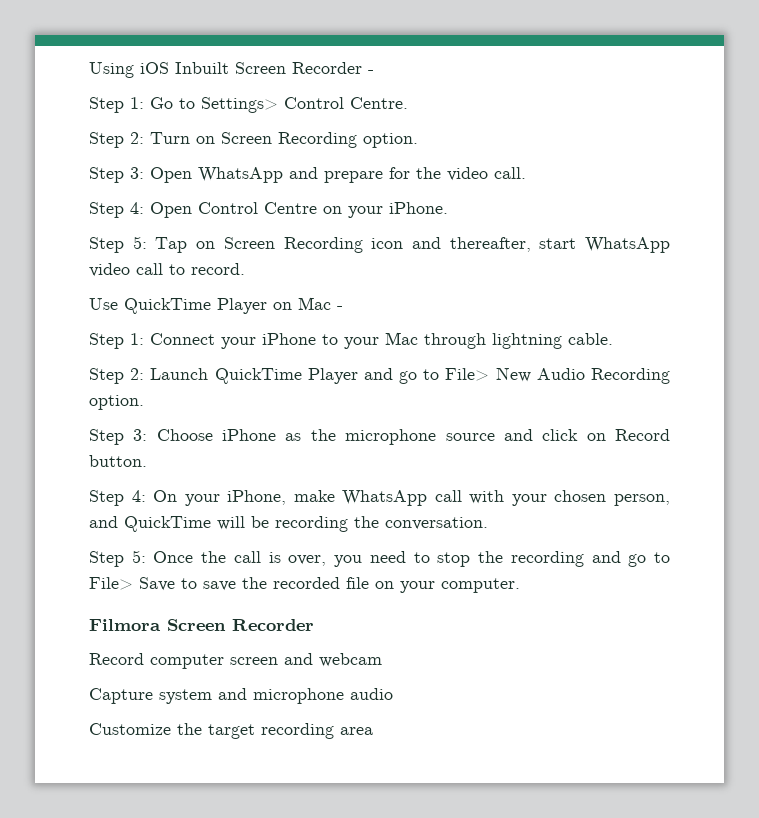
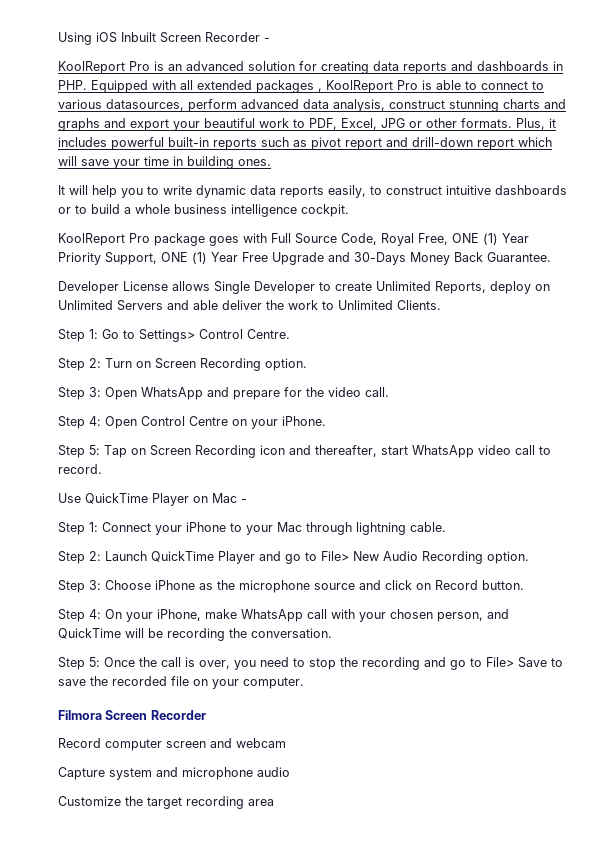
+ KoolReport Pro is an advanced solution for creating data reports and dashboards in PHP. Equipped with all extended packages , KoolReport Pro is able to connect to various datasources, perform advanced data analysis, construct stunning charts and graphs and export your beautiful work to PDF, Excel, JPG or other formats. Plus, it includes powerful built-in reports such as pivot report and drill-down report which will save your time in building ones.
+ It will help you to write dynamic data reports easily, to construct intuitive dashboards or to build a whole business intelligence cockpit.
+ KoolReport Pro package goes with Full Source Code, Royal Free, ONE (1) Year Priority Support, ONE (1) Year Free Upgrade and 30-Days Money Back Guarantee.
+ Developer License allows Single Developer to create Unlimited Reports, deploy on Unlimited Servers and able deliver the work to Unlimited Clients.

